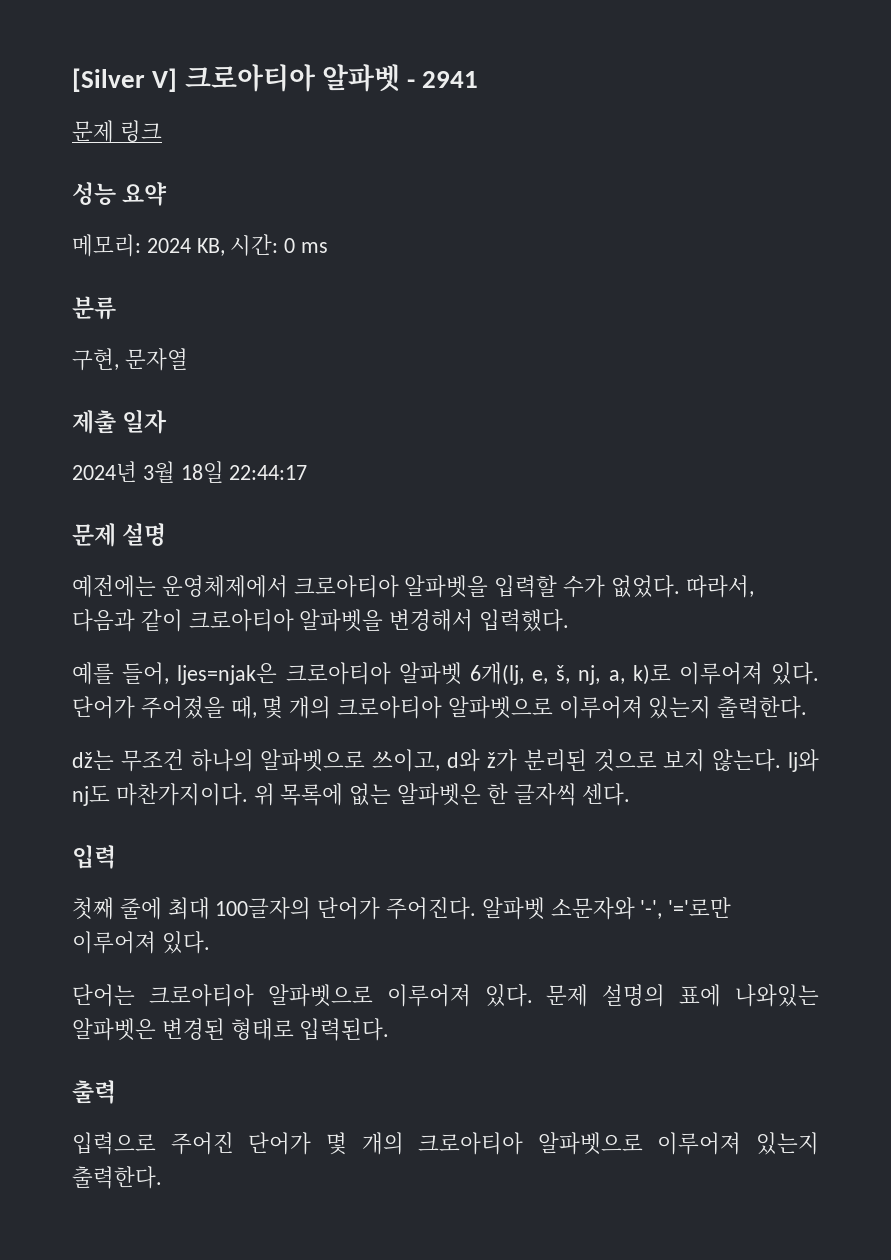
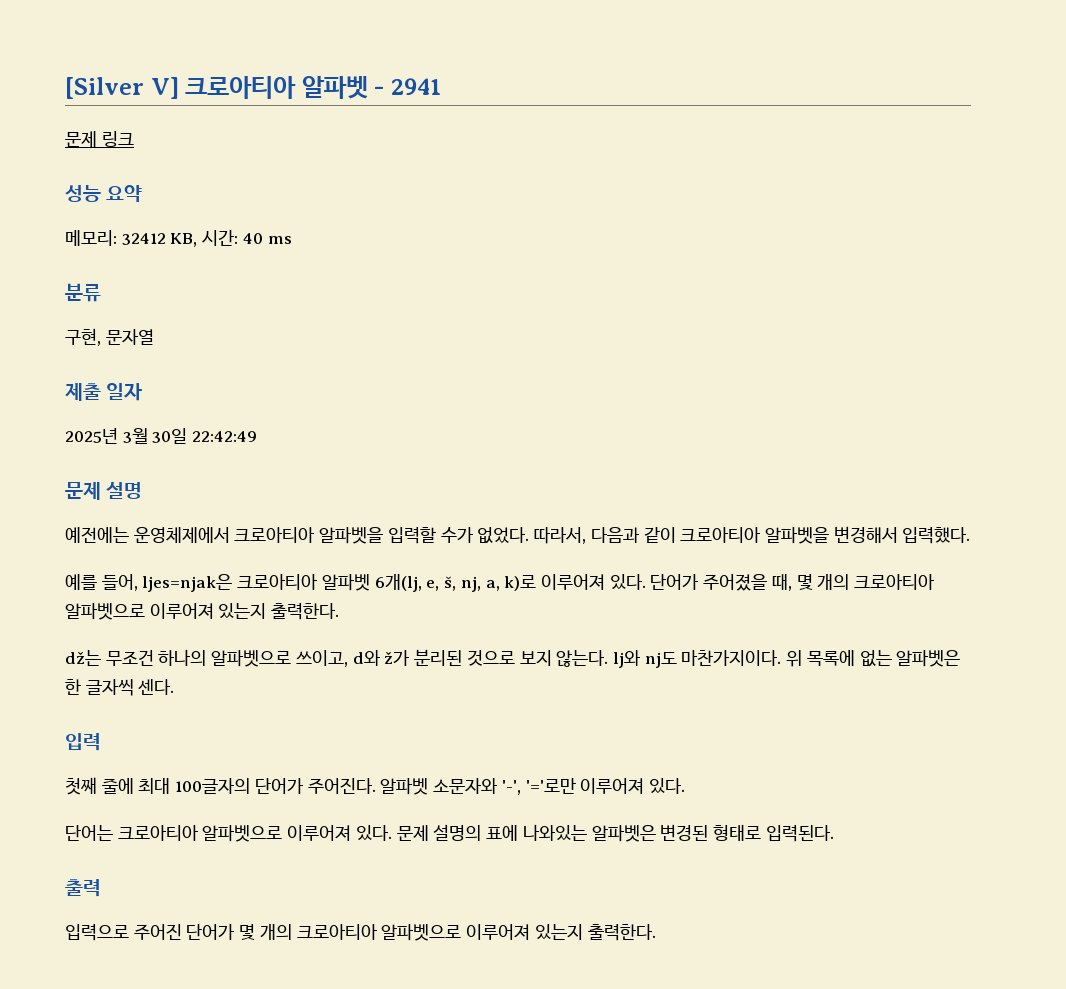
- 메모리: 2024 KB, 시간: 0 ms
+ 메모리: 32412 KB, 시간: 40 ms
- 2024년 3월 18일 22:44:17
+ 2025년 3월 30일 22:42:49

